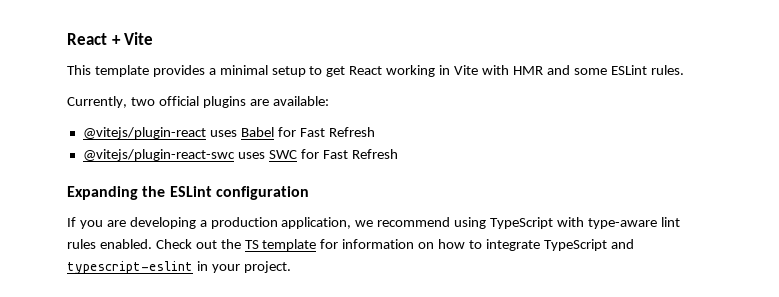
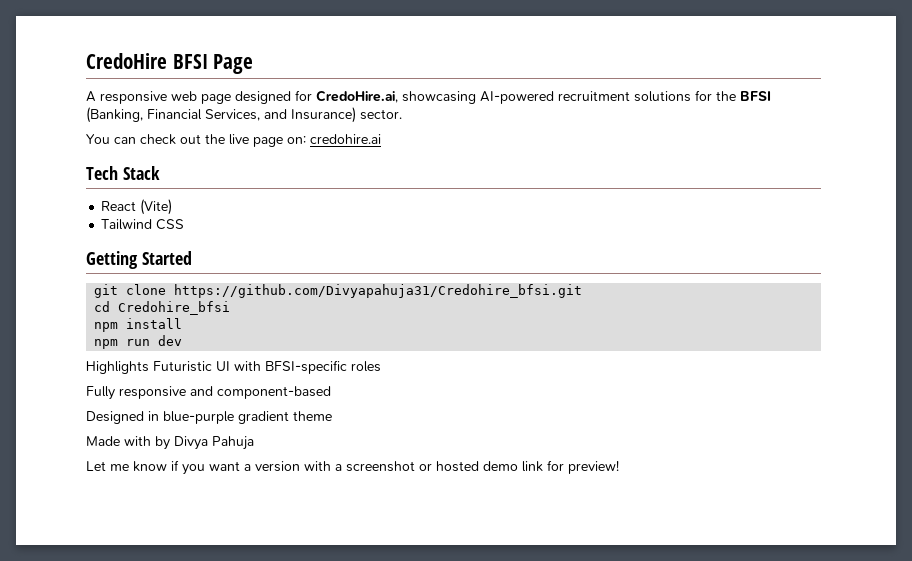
- React + Vite
- This template provides a minimal setup to get React working in Vite with HMR and some ESLint rules.
- Currently, two official plugins are available:
- @vitejs/plugin-react uses Babel for Fast Refresh
- @vitejs/plugin-react-swc uses SWC for Fast Refresh
- Expanding the ESLint configuration
- If you are developing a production application, we recommend using TypeScript with type-aware lint rules enabled. Check out the TS template for information on how to integrate TypeScript and typescript-eslint in your project.
+ CredoHire BFSI Page
+ A responsive web page designed for CredoHire.ai, showcasing AI-powered recruitment solutions for the BFSI (Banking, Financial Services, and Insurance) sector.
+ You can check out the live page on: credohire.ai
+ Tech Stack
+ React (Vite)
+ Tailwind CSS
+ Getting Started
+ git clone https://github.com/Divyapahuja31/Credohire_bfsi.git
+ cd Credohire_bfsi
+ npm install
+ npm run dev
+ Highlights Futuristic UI with BFSI-specific roles
+ Fully responsive and component-based
+ Designed in blue-purple gradient theme
+ Made with by Divya Pahuja
+ Let me know if you want a version with a screenshot or hosted demo link for preview!

